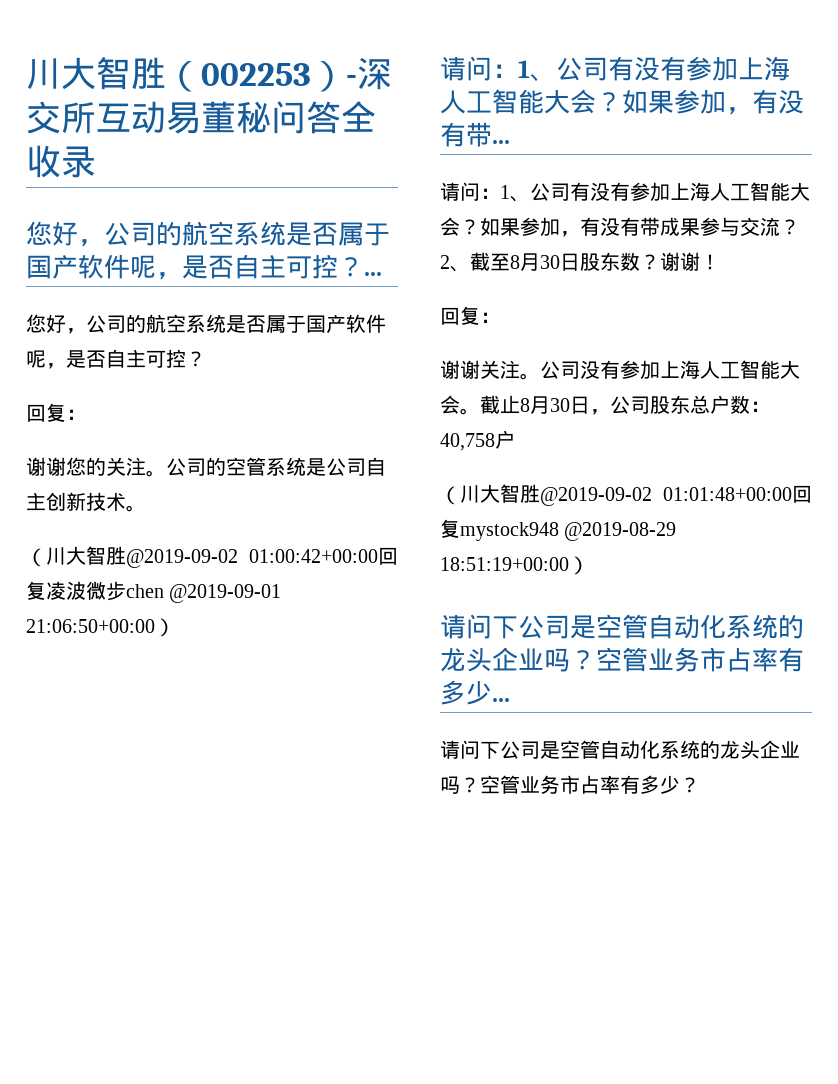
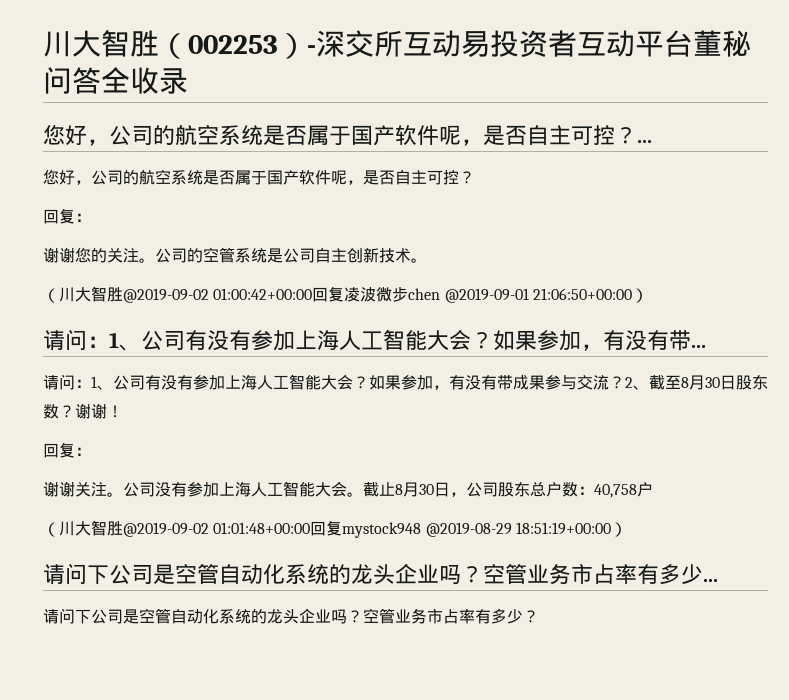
- 川大智胜（002253）-深交所互动易董秘问答全收录
+ 川大智胜（002253）-深交所互动易投资者互动平台董秘问答全收录

